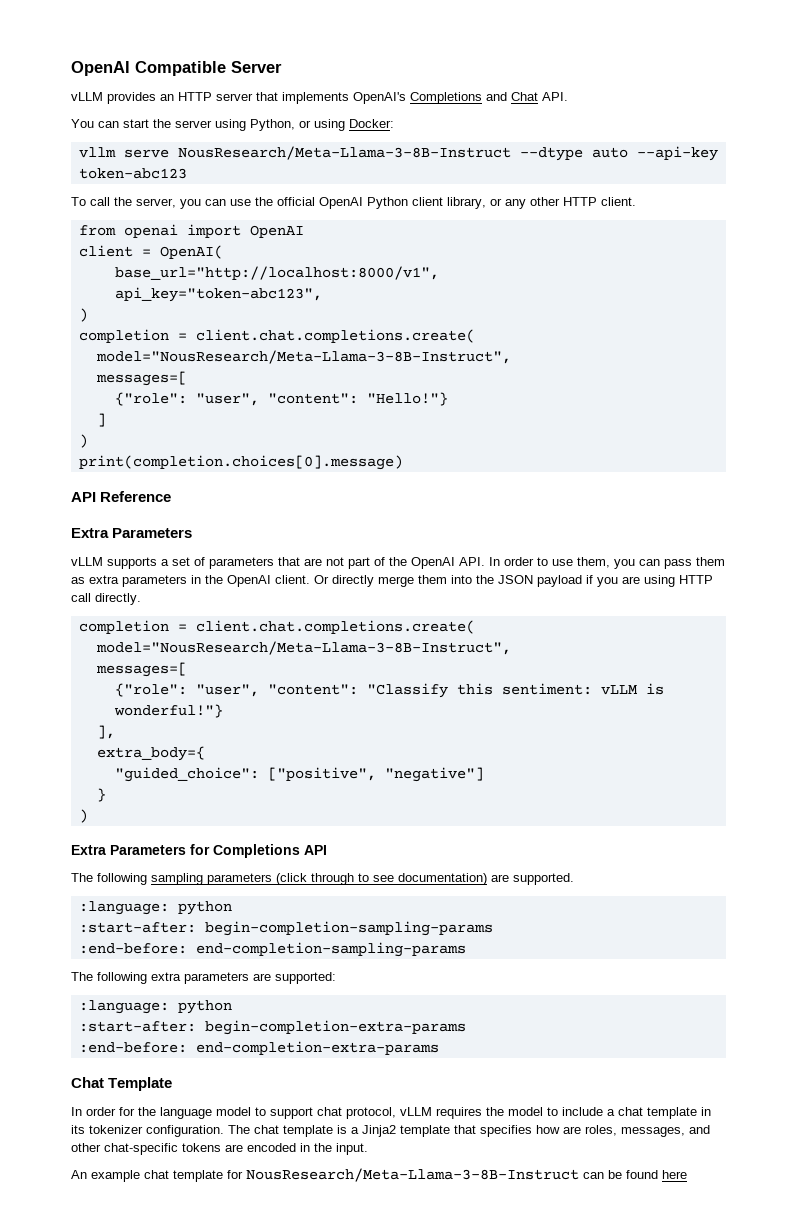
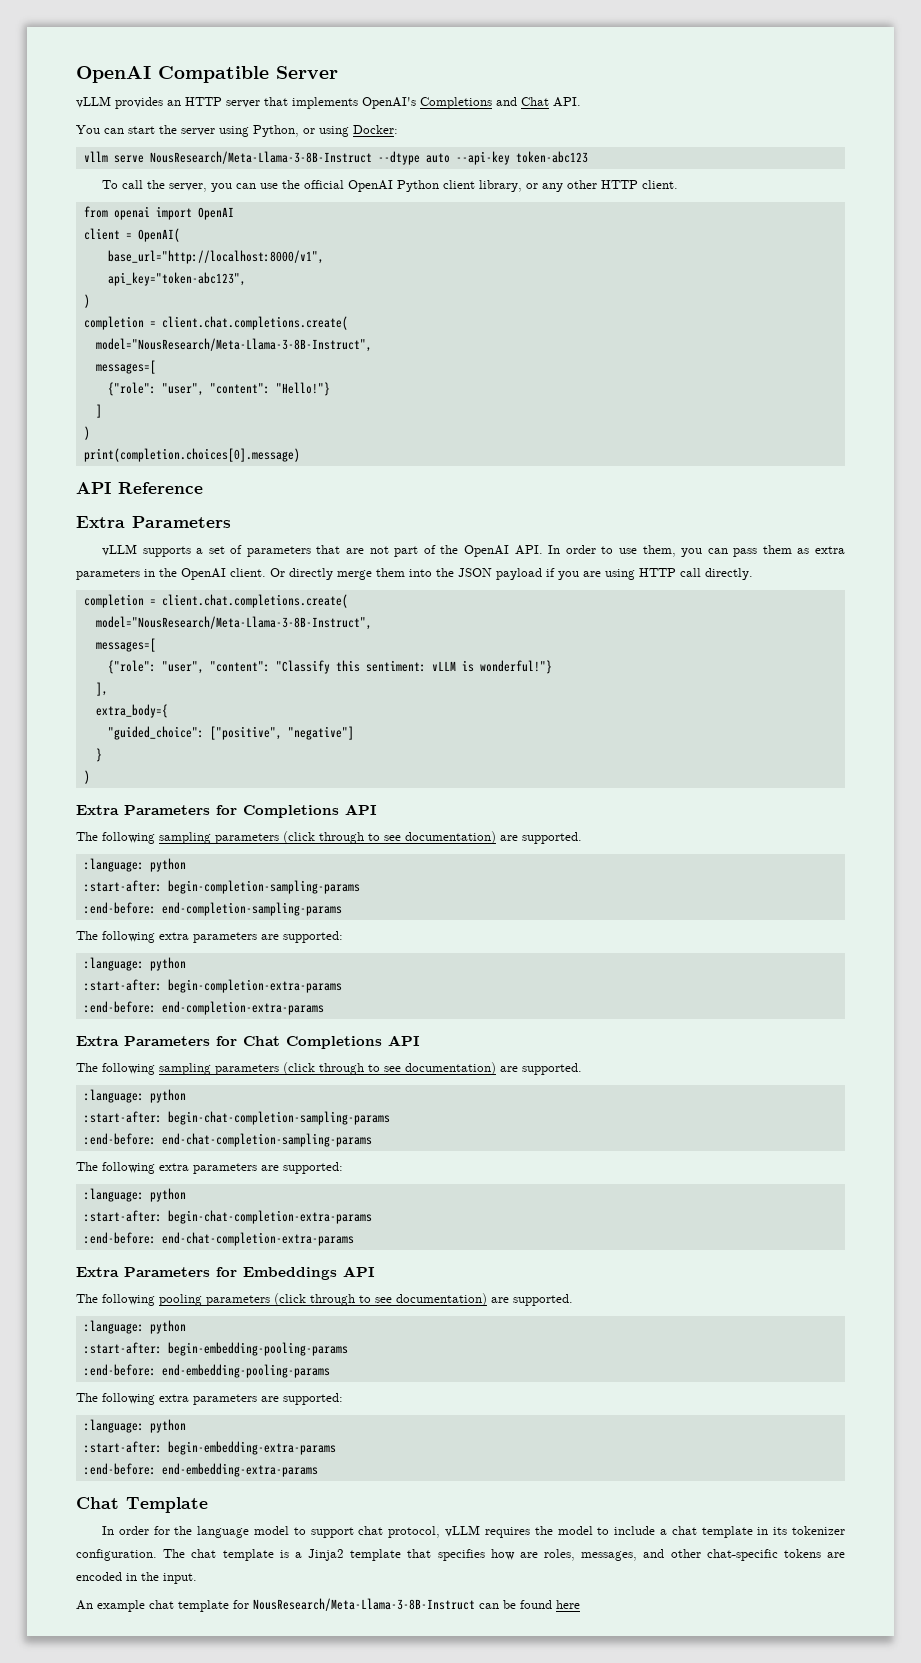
+ Extra Parameters for Chat Completions API
+ The following sampling parameters (click through to see documentation) are supported.
+ :language: python
+ :start-after: begin-chat-completion-sampling-params
+ :end-before: end-chat-completion-sampling-params
+ The following extra parameters are supported:
+ :language: python
+ :start-after: begin-chat-completion-extra-params
+ :end-before: end-chat-completion-extra-params
+ Extra Parameters for Embeddings API
+ The following pooling parameters (click through to see documentation) are supported.
+ :language: python
+ :start-after: begin-embedding-pooling-params
+ :end-before: end-embedding-pooling-params
+ The following extra parameters are supported:
+ :language: python
+ :start-after: begin-embedding-extra-params
+ :end-before: end-embedding-extra-params

